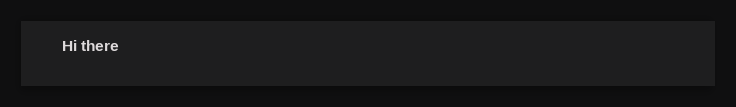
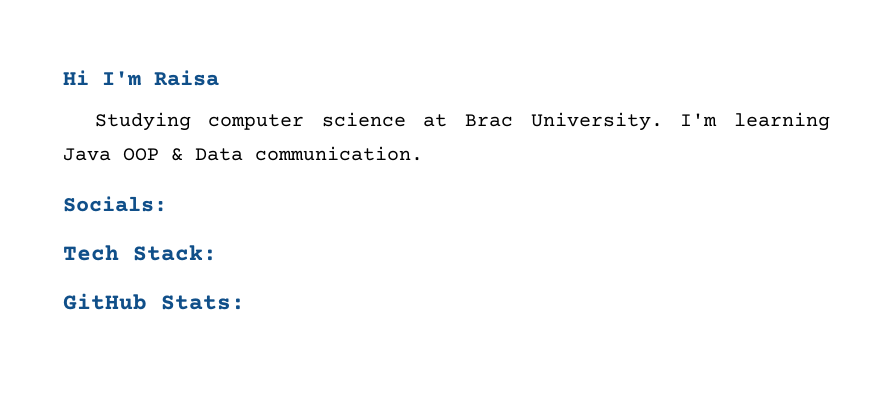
- Hi there
+ Hi I'm Raisa
+ Studying computer science at Brac University. I'm learning Java OOP & Data communication.
+ Socials:
+ Tech Stack:
+ GitHub Stats:

